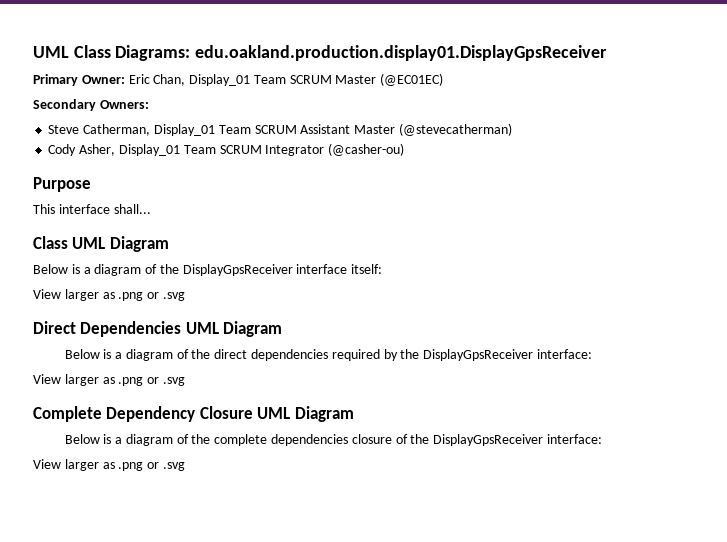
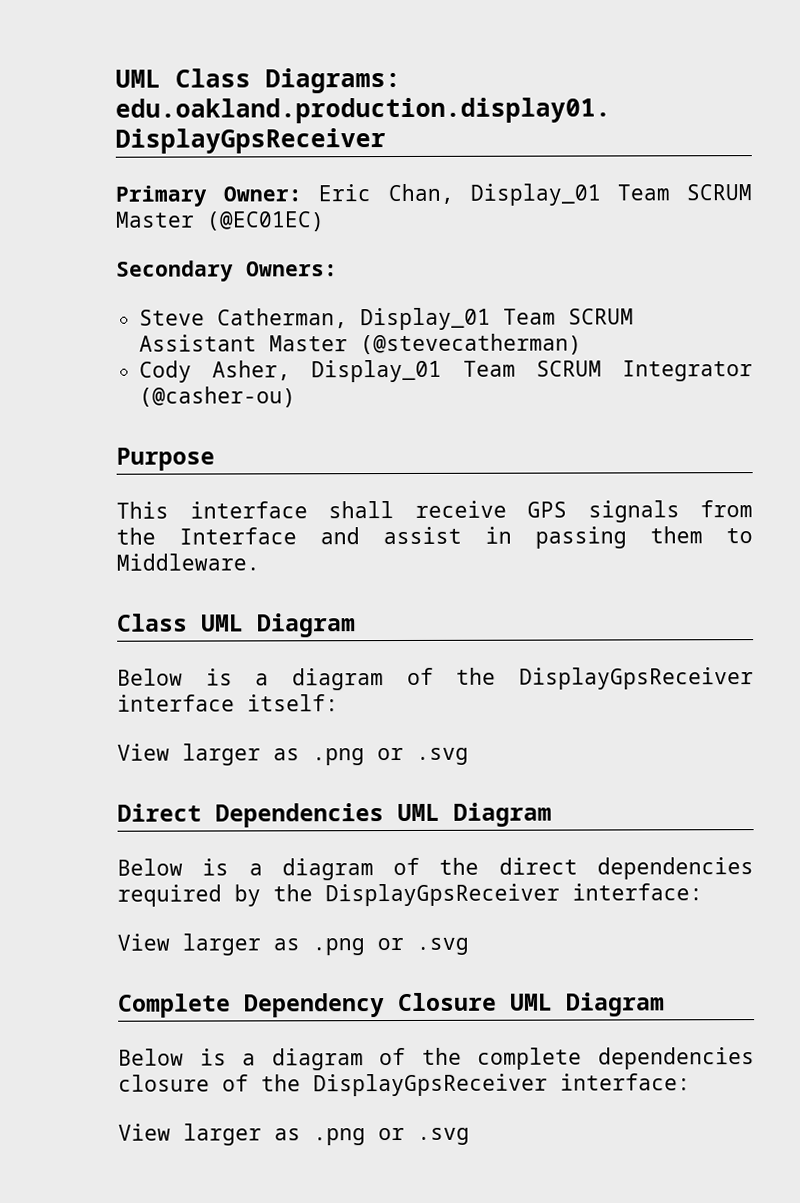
- This interface shall...
+ This interface shall receive GPS signals from the Interface and assist in passing them to Middleware.

